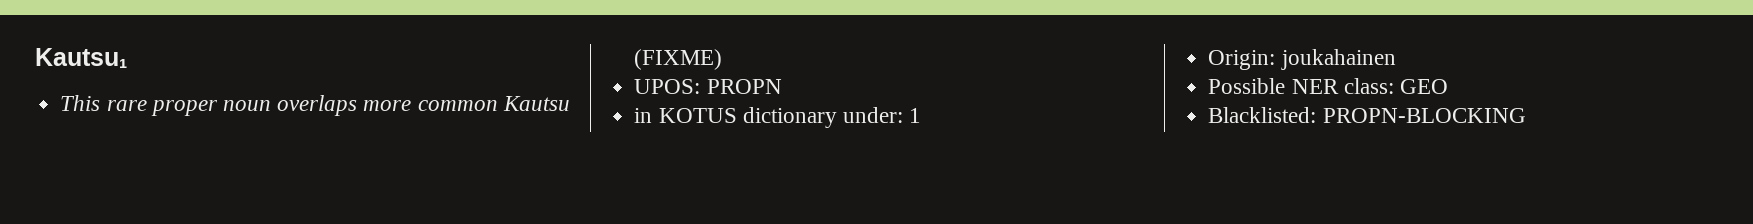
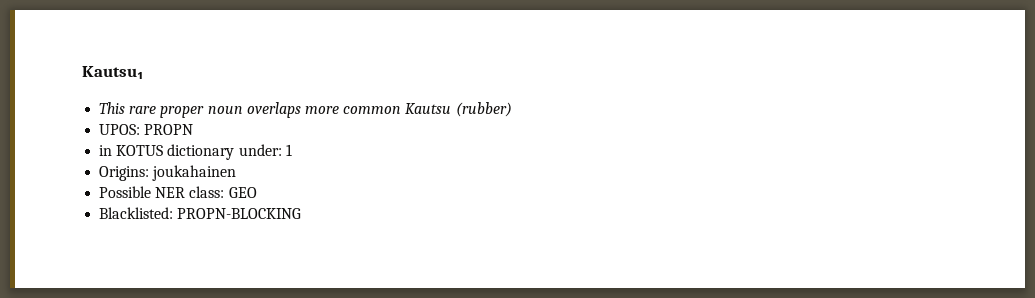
- This rare proper noun overlaps more common Kautsu (FIXME)
+ This rare proper noun overlaps more common Kautsu (rubber)
- Origin: joukahainen
+ Origins: joukahainen

